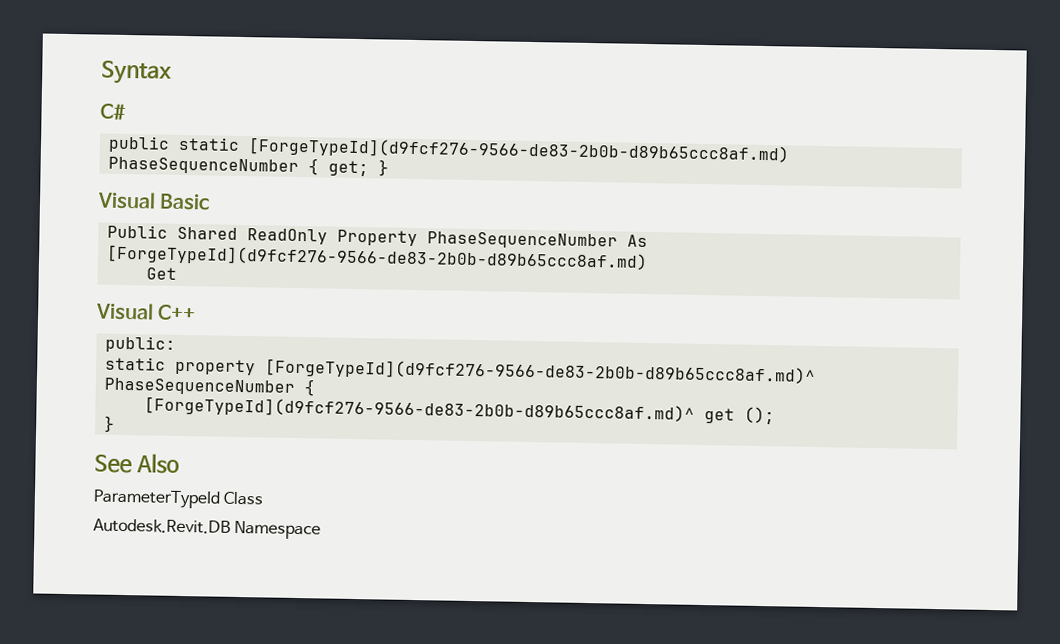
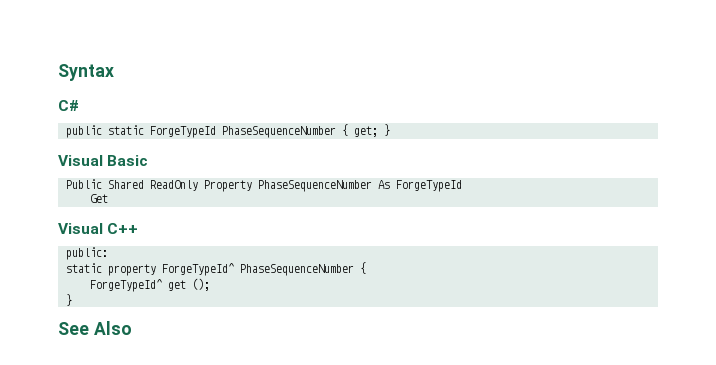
- public static [ForgeTypeId](d9fcf276-9566-de83-2b0b-d89b65ccc8af.md) PhaseSequenceNumber { get; }
+ public static ForgeTypeId PhaseSequenceNumber { get; }
- Public Shared ReadOnly Property PhaseSequenceNumber As [ForgeTypeId](d9fcf276-9566-de83-2b0b-d89b65ccc8af.md)
+ Public Shared ReadOnly Property PhaseSequenceNumber As ForgeTypeId
- static property [ForgeTypeId](d9fcf276-9566-de83-2b0b-d89b65ccc8af.md)^ PhaseSequenceNumber {
+ static property ForgeTypeId^ PhaseSequenceNumber {
- [ForgeTypeId](d9fcf276-9566-de83-2b0b-d89b65ccc8af.md)^ get ();
+ ForgeTypeId^ get ();
- ParameterTypeId Class
- Autodesk.Revit.DB Namespace

